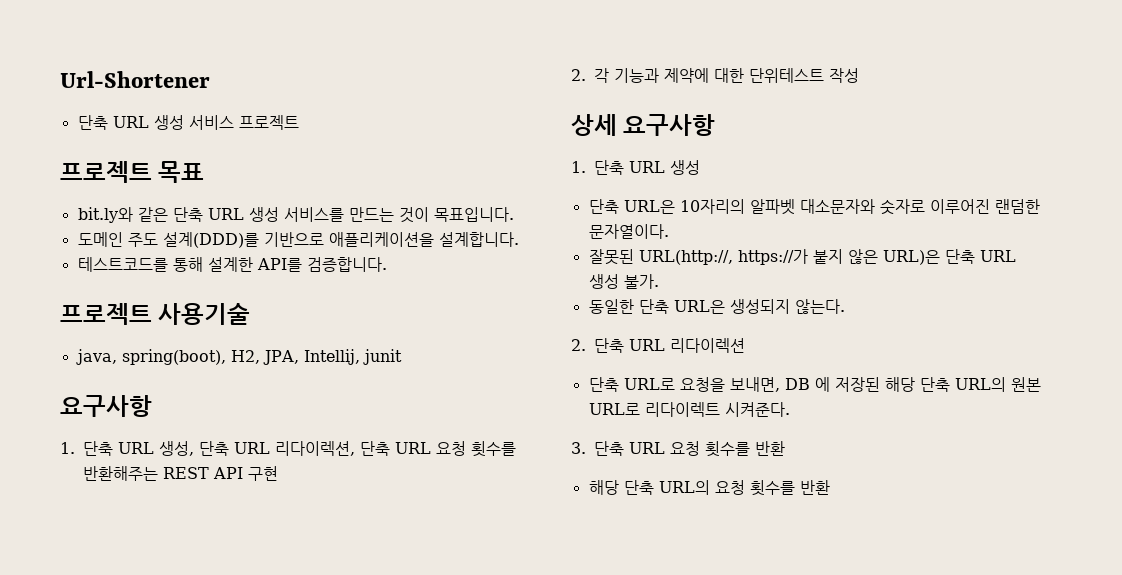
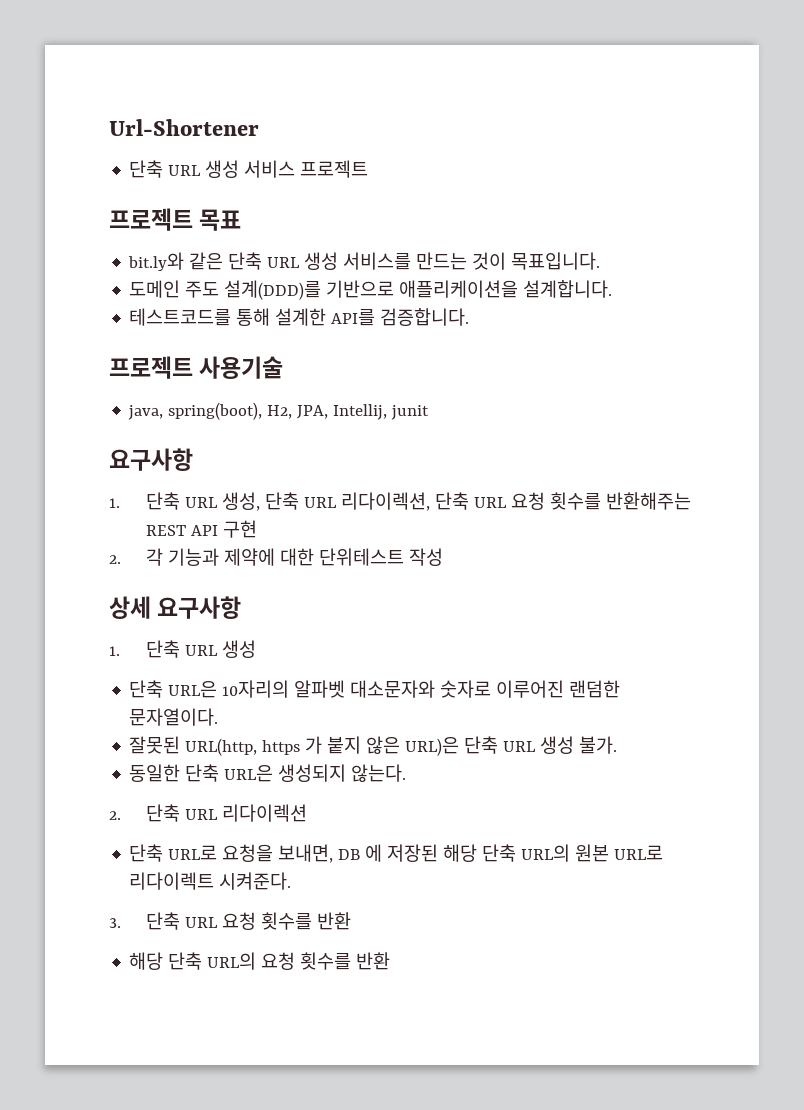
- 잘못된 URL(http://, https://가 붙지 않은 URL)은 단축 URL 생성 불가.
+ 잘못된 URL(http, https 가 붙지 않은 URL)은 단축 URL 생성 불가.

